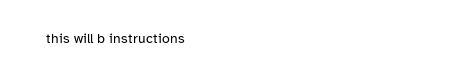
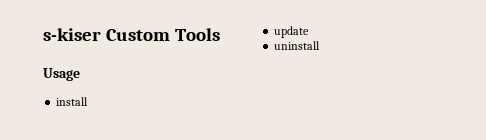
- this will b instructions
+ s-kiser Custom Tools
+ Usage
+ install
+ update
+ uninstall

